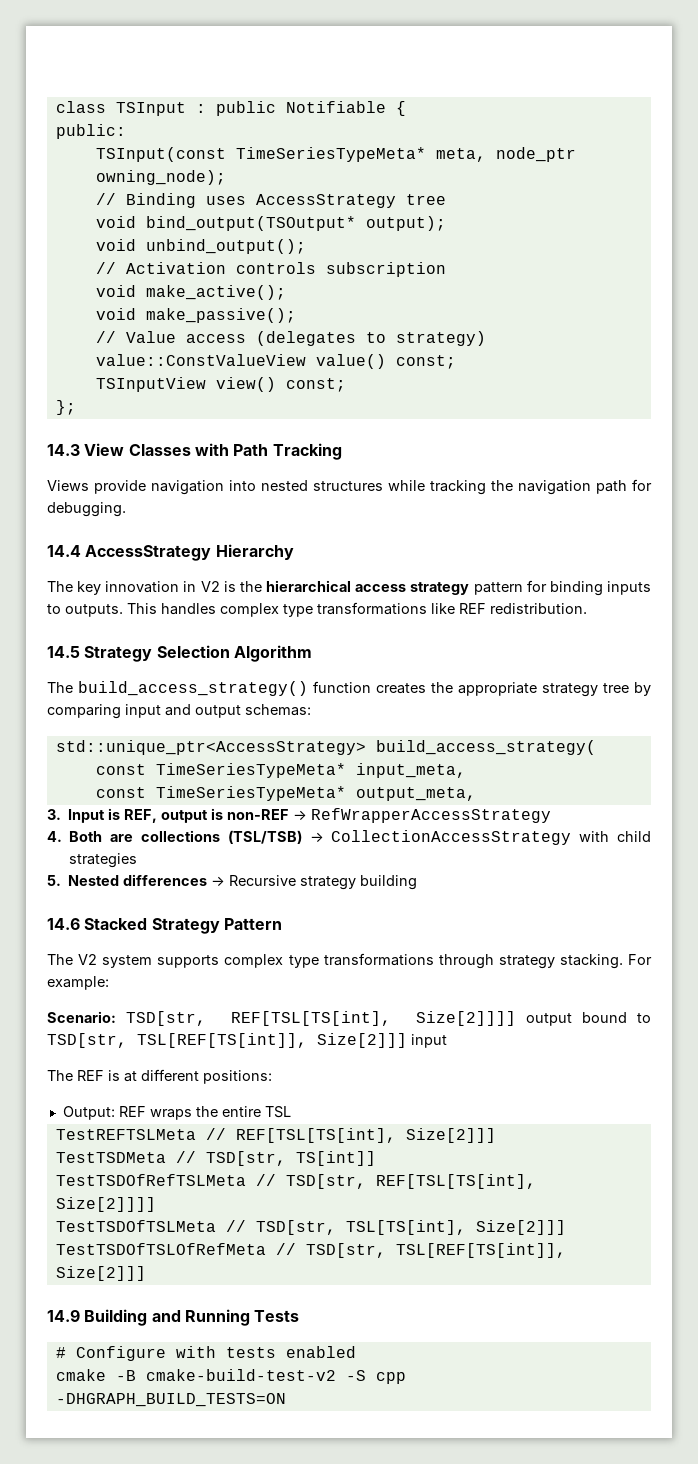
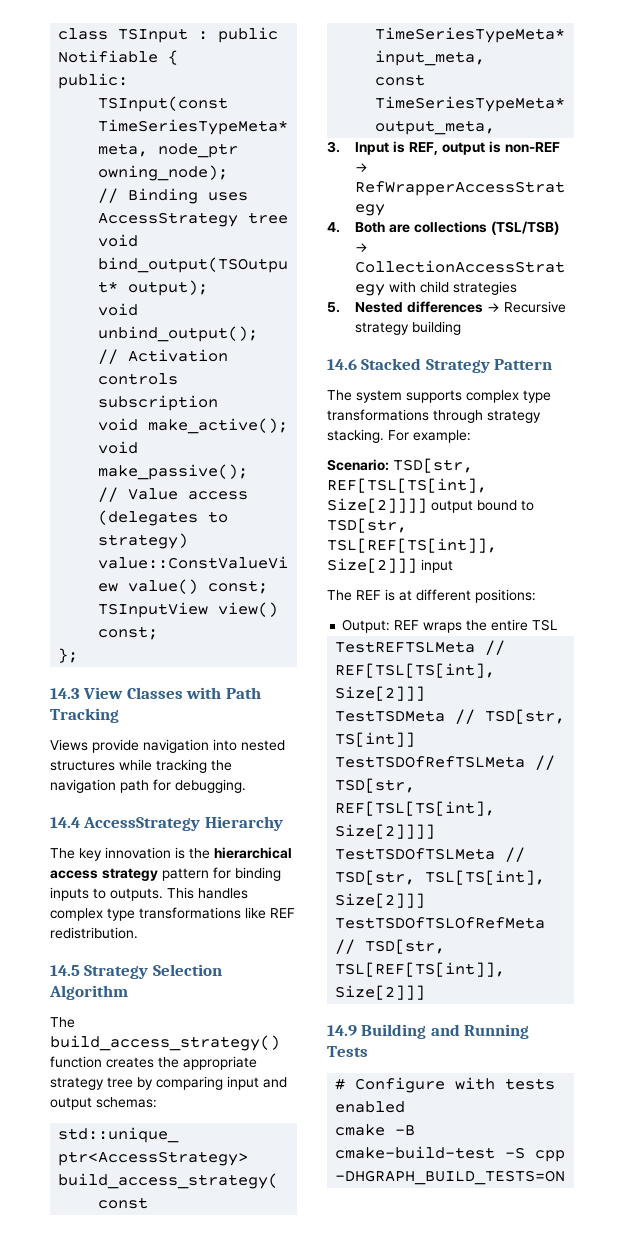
- The key innovation in V2 is the hierarchical access strategy pattern for binding inputs to outputs.
+ The key innovation is the hierarchical access strategy pattern for binding inputs to outputs.
- The V2 system supports complex type transformations through strategy stacking.
+ The system supports complex type transformations through strategy stacking.
- cmake -B cmake-build-test-v2 -S cpp -DHGRAPH_BUILD_TESTS=ON
+ cmake -B cmake-build-test -S cpp -DHGRAPH_BUILD_TESTS=ON

